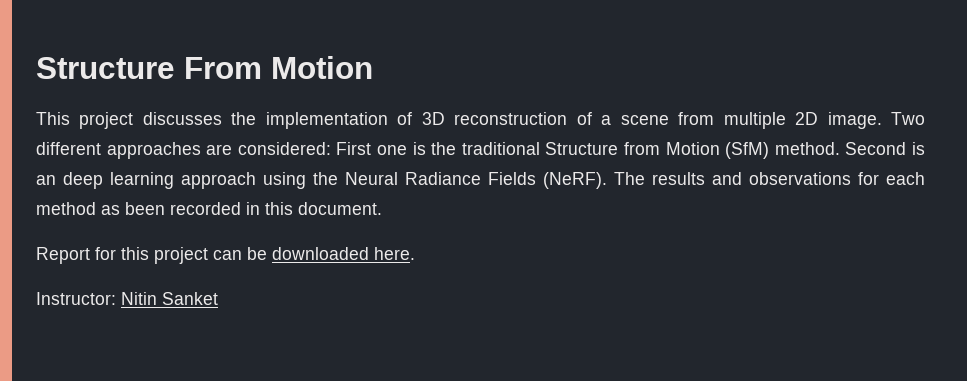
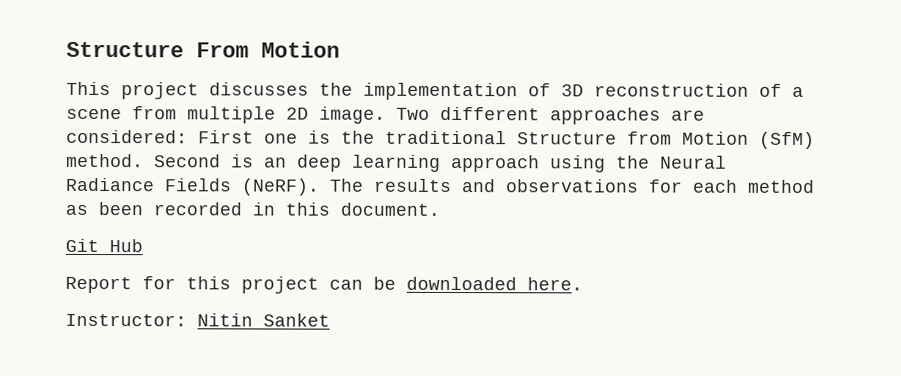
+ Git Hub

